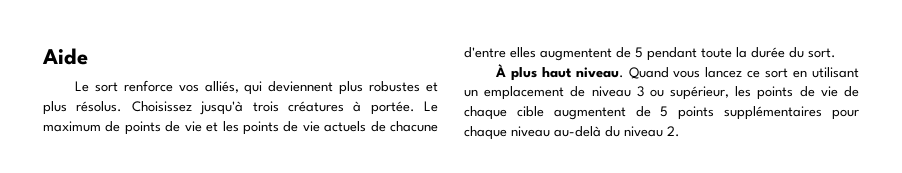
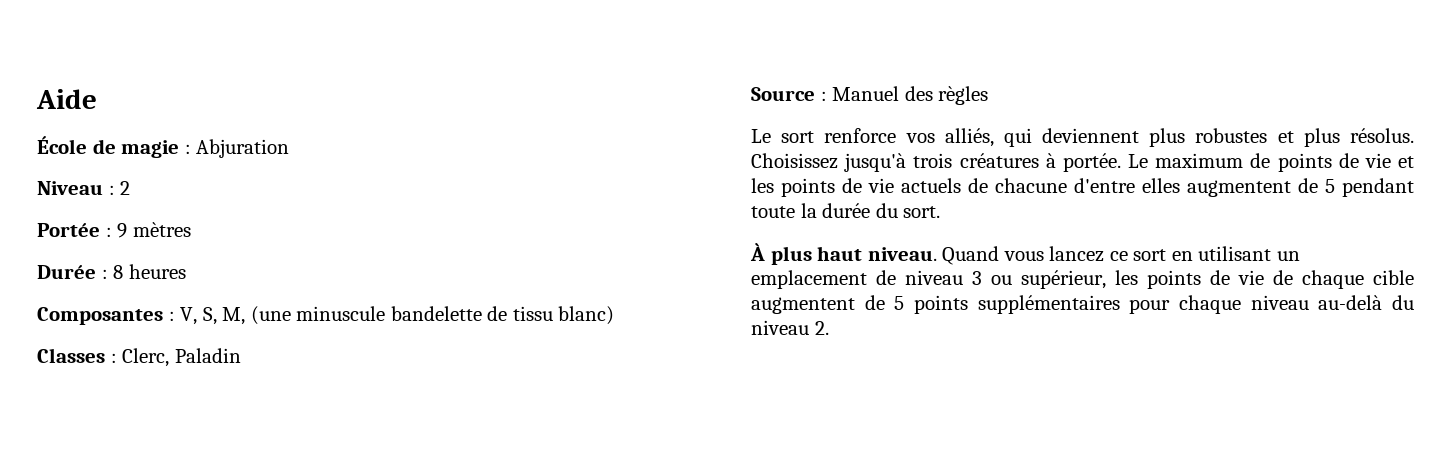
+ École de magie : Abjuration
+ Niveau : 2
+ Portée : 9 mètres
+ Durée : 8 heures
+ Composantes : V, S, M, (une minuscule bandelette de tissu blanc)
+ Classes : Clerc, Paladin
+ Source : Manuel des règles

